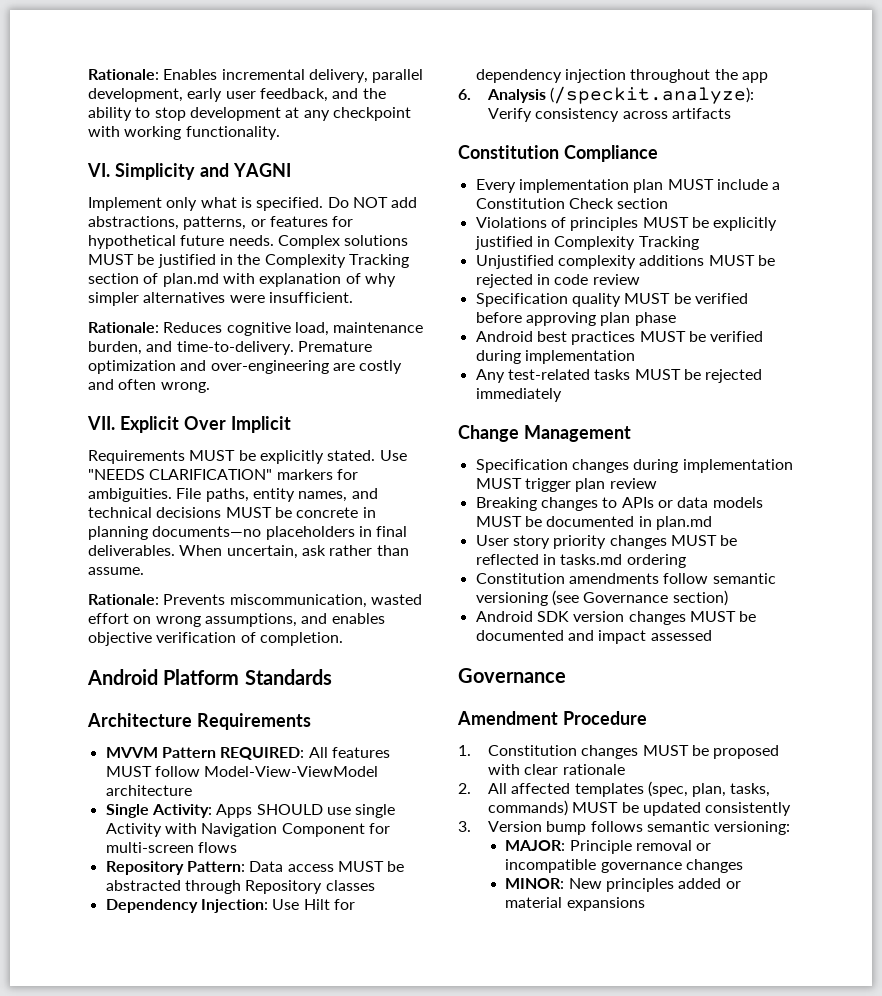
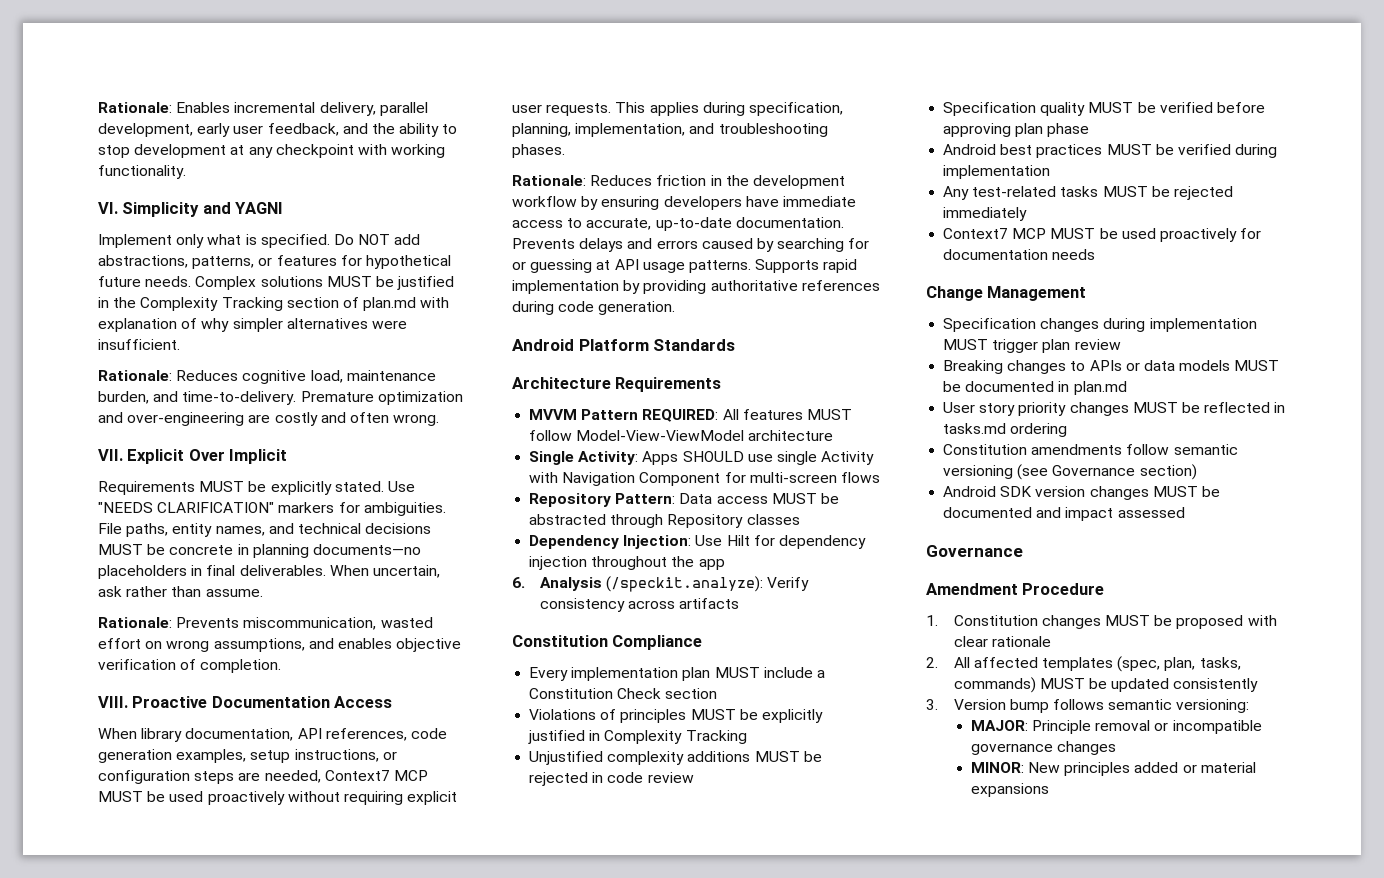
+ VIII. Proactive Documentation Access
+ When library documentation, API references, code generation examples, setup instructions, or configuration steps are needed, Context7 MCP MUST be used proactively without requiring explicit user requests. This applies during specification, planning, implementation, and troubleshooting phases.
+ Rationale: Reduces friction in the development workflow by ensuring developers have immediate access to accurate, up-to-date documentation. Prevents delays and errors caused by searching for or guessing at API usage patterns. Supports rapid implementation by providing authoritative references during code generation.
+ Context7 MCP MUST be used proactively for documentation needs

